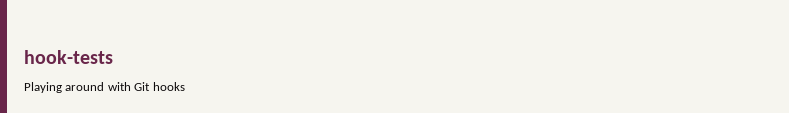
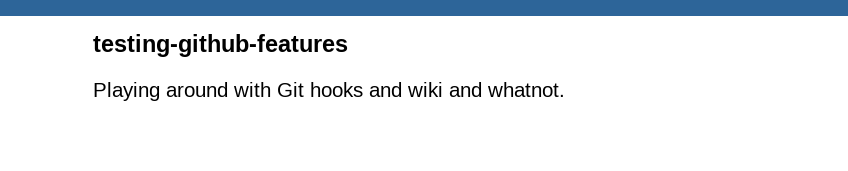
- hook-tests
+ testing-github-features
- Playing around with Git hooks
+ Playing around with Git hooks and wiki and whatnot.

